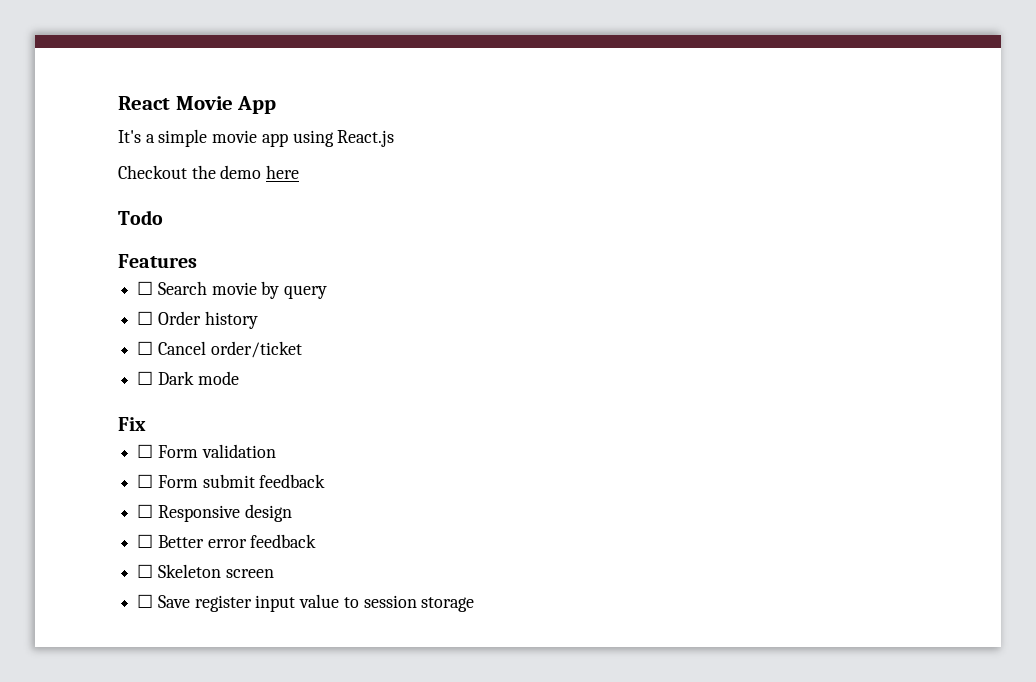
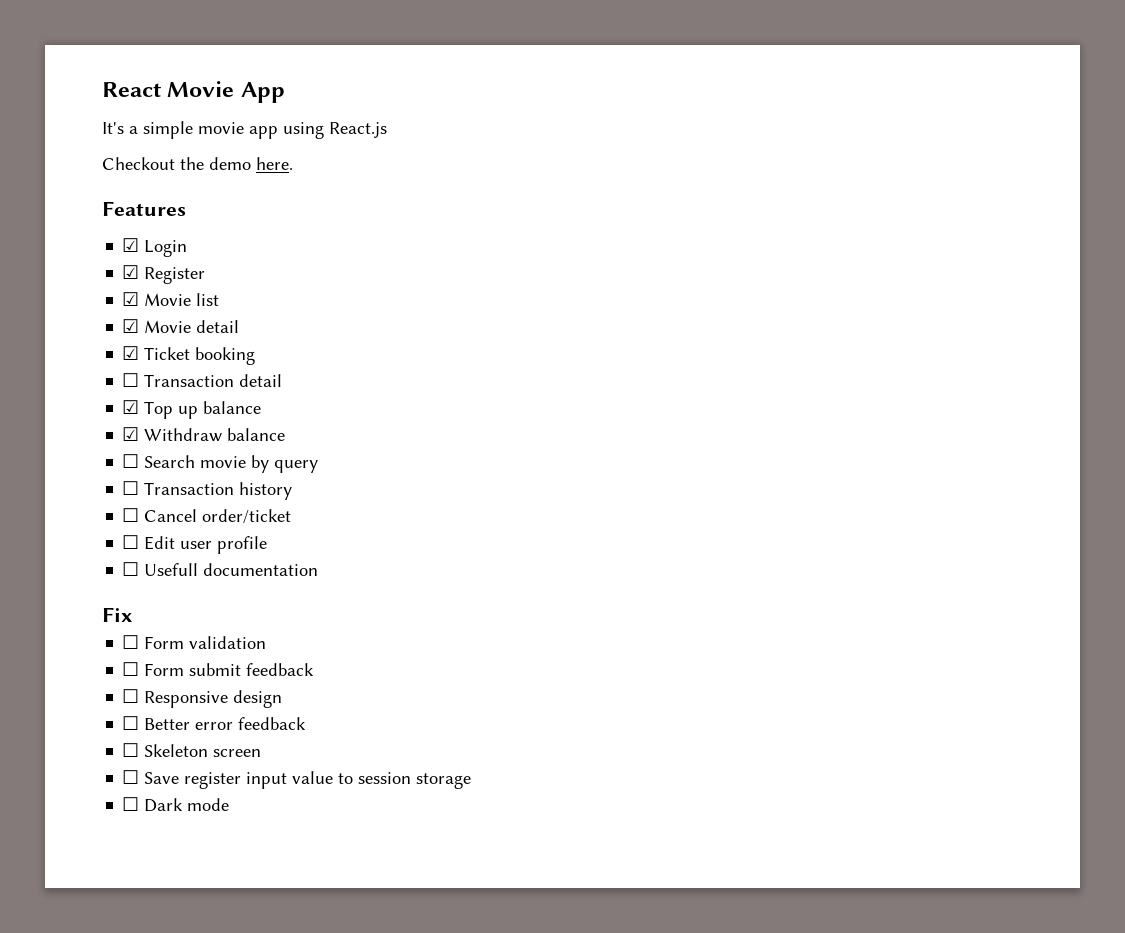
- Checkout the demo here
- Todo
+ Checkout the demo here.
+ ☑ Login
+ ☑ Register
+ ☑ Movie list
+ ☑ Movie detail
+ ☑ Ticket booking
+ ☐ Transaction detail
+ ☑ Top up balance
+ ☑ Withdraw balance
- ☐ Order history
+ ☐ Transaction history
- ☐ Dark mode
+ ☐ Edit user profile
+ ☐ Usefull documentation
+ ☐ Dark mode

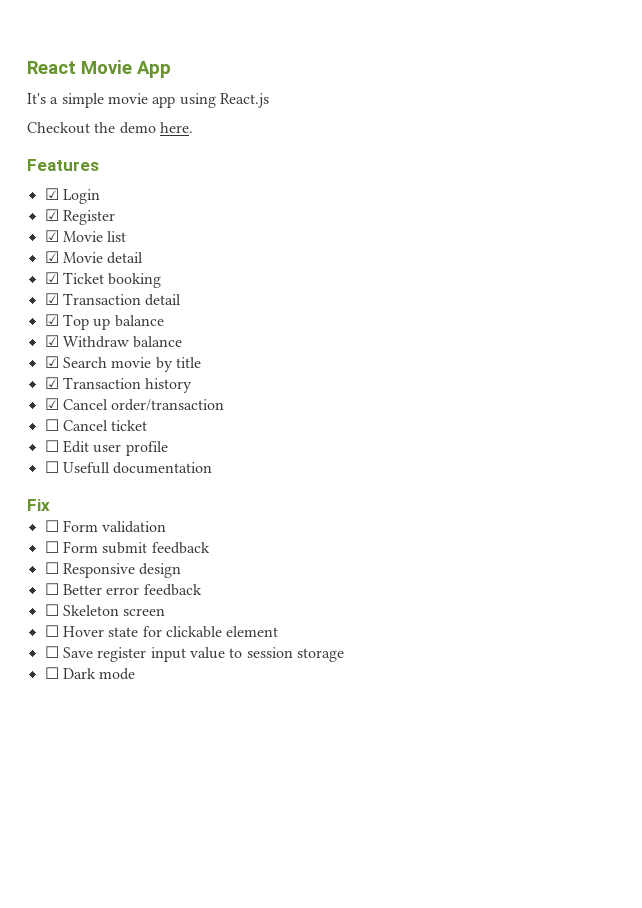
- ☐ Transaction detail
+ ☑ Transaction detail
- ☐ Search movie by query
- ☐ Transaction history
+ ☑ Search movie by title
+ ☑ Transaction history
+ ☑ Cancel order/transaction
- ☐ Cancel order/ticket
+ ☐ Cancel ticket
+ ☐ Hover state for clickable element

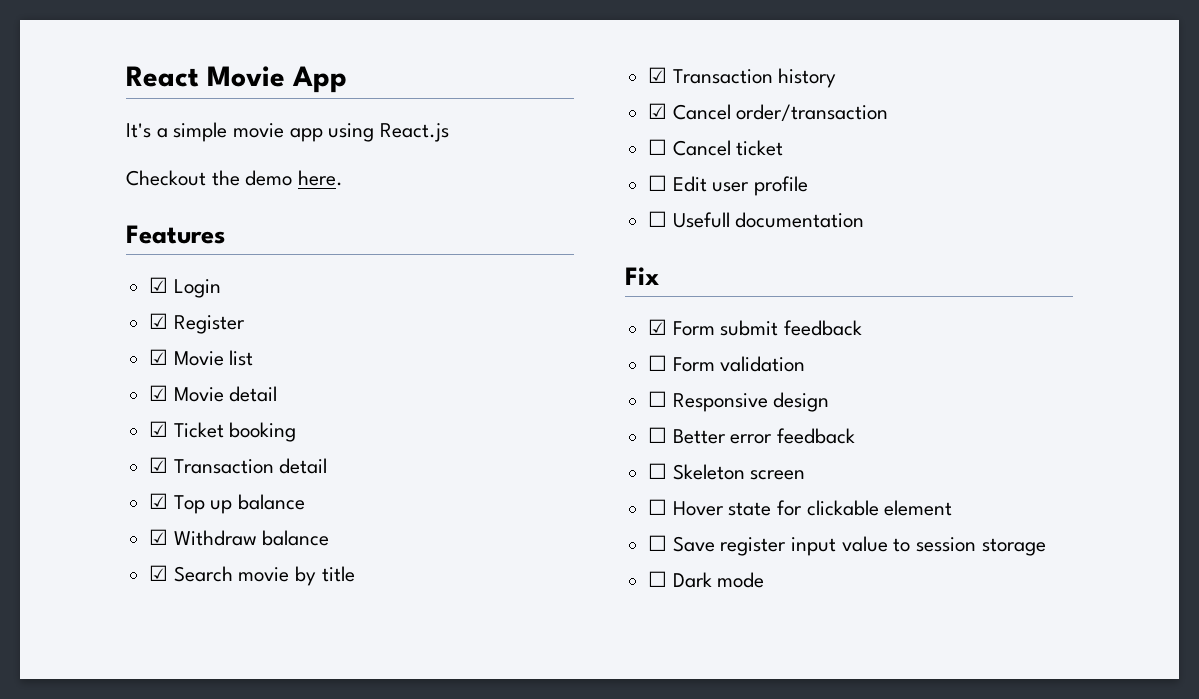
+ ☑ Form submit feedback
- ☐ Form submit feedback

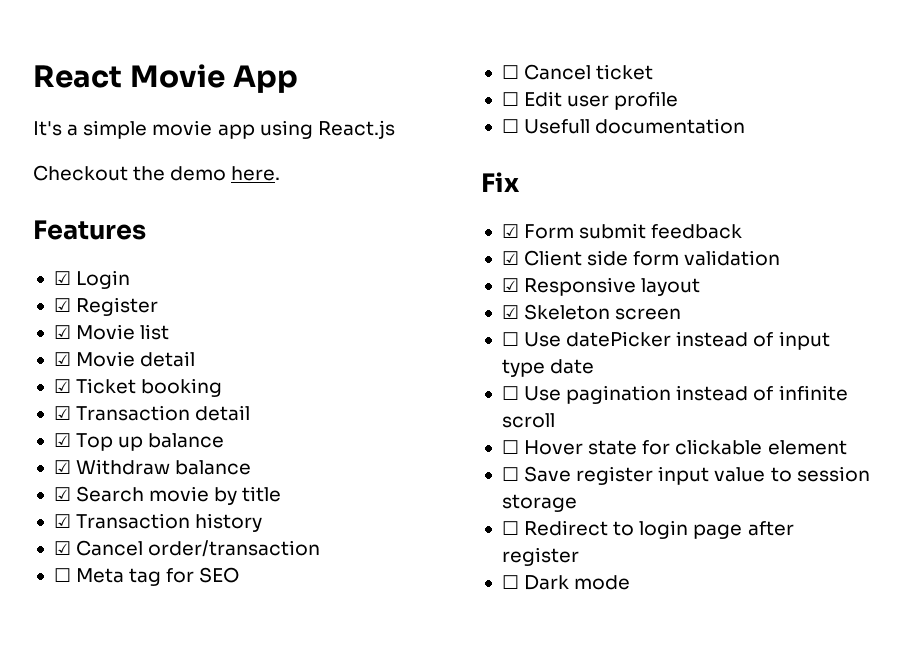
+ ☐ Meta tag for SEO
- ☐ Form validation
- ☐ Responsive design
- ☐ Better error feedback
- ☐ Skeleton screen
+ ☑ Client side form validation
+ ☑ Responsive layout
+ ☑ Skeleton screen
+ ☐ Use datePicker instead of input type date
+ ☐ Use pagination instead of infinite scroll
+ ☐ Redirect to login page after register

